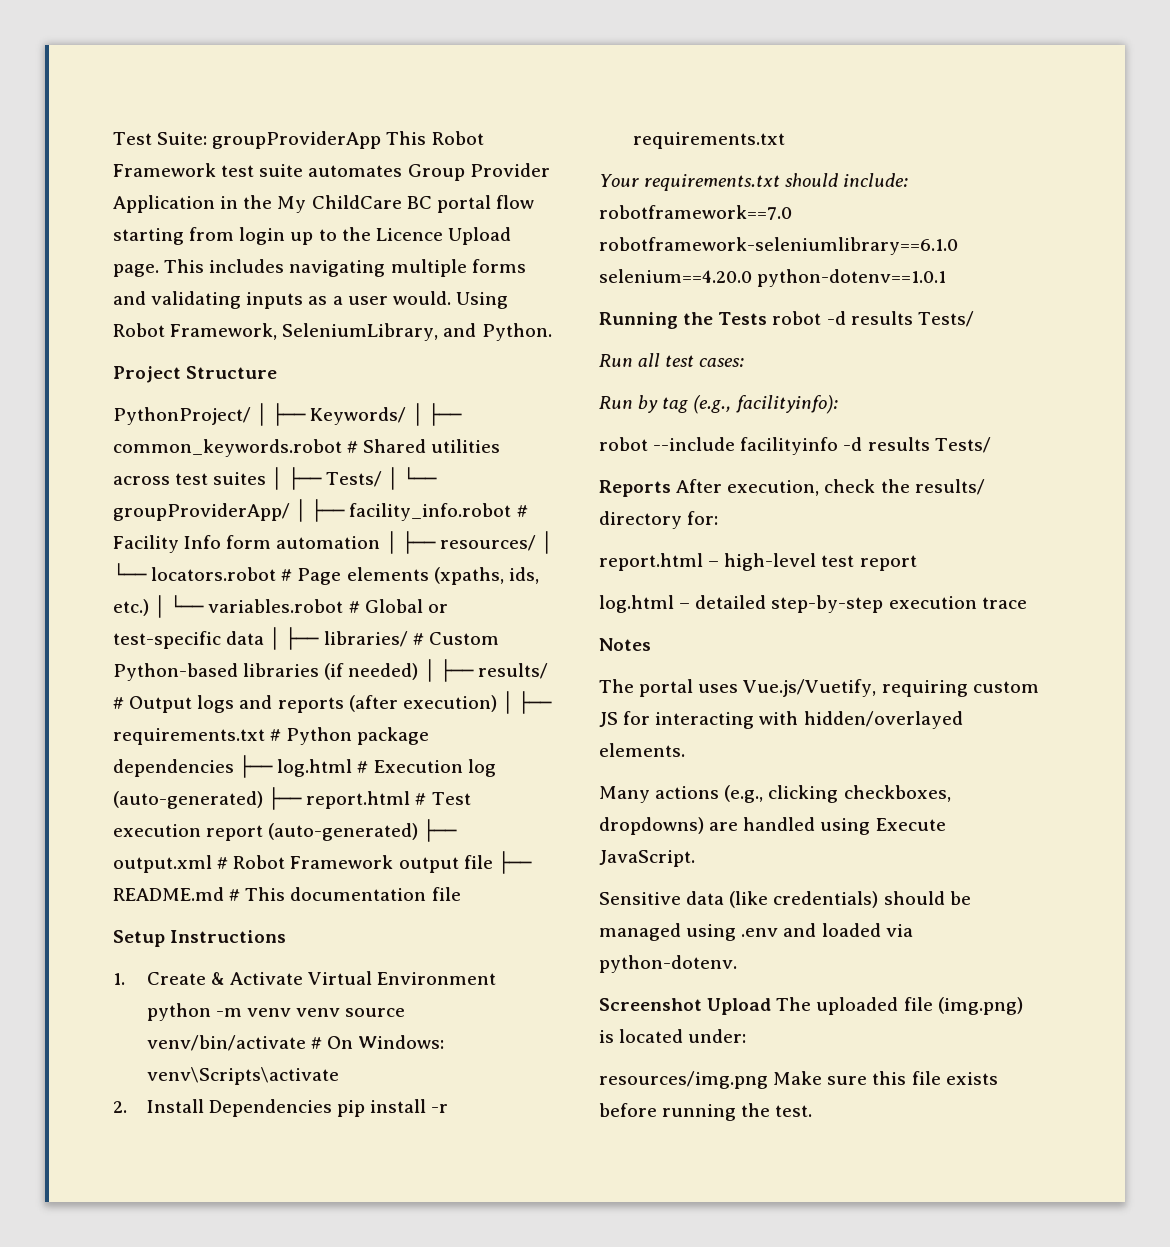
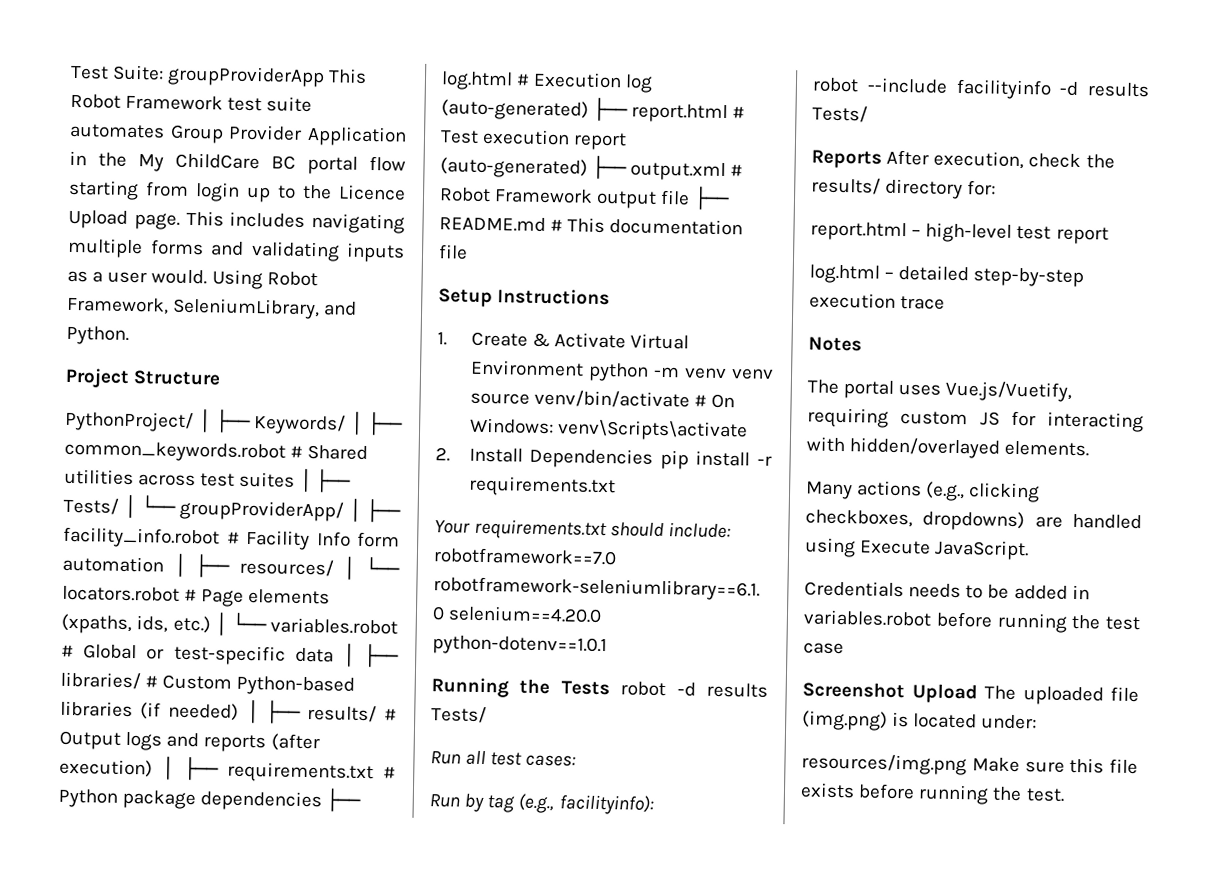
- Sensitive data (like credentials) should be managed using .env and loaded via python-dotenv.
+ Credentials needs to be added in variables.robot before running the test case

